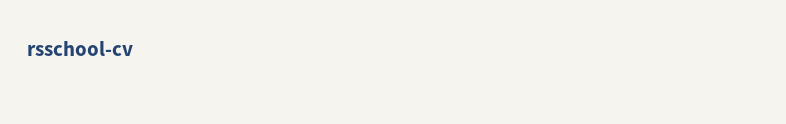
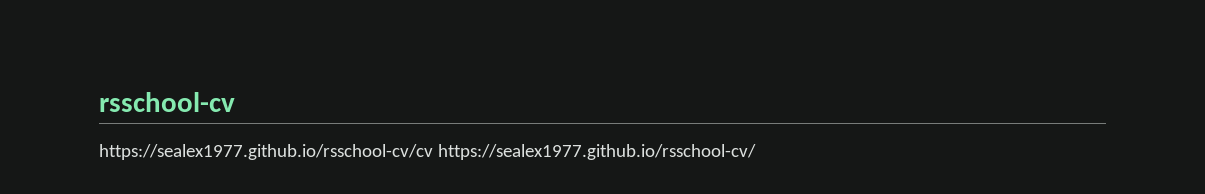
+ https://sealex1977.github.io/rsschool-cv/cv https://sealex1977.github.io/rsschool-cv/

